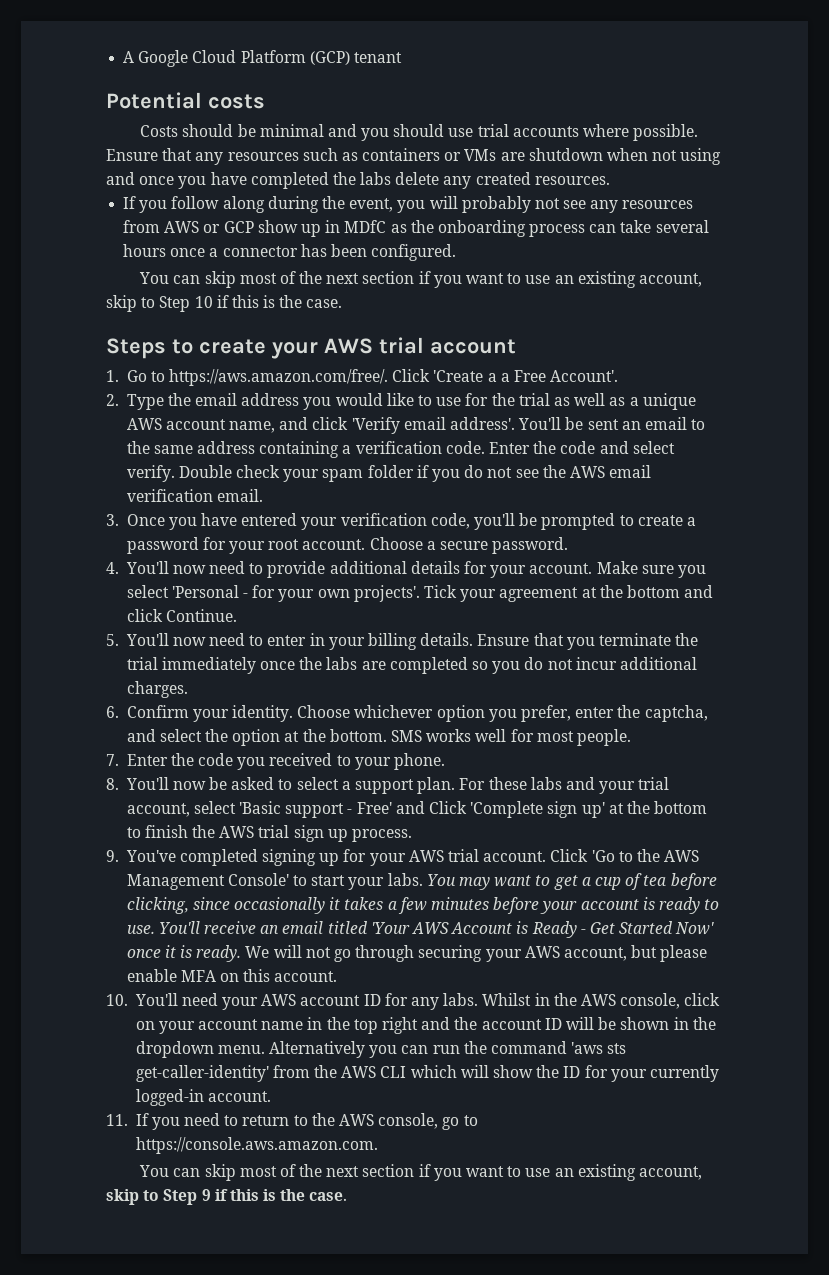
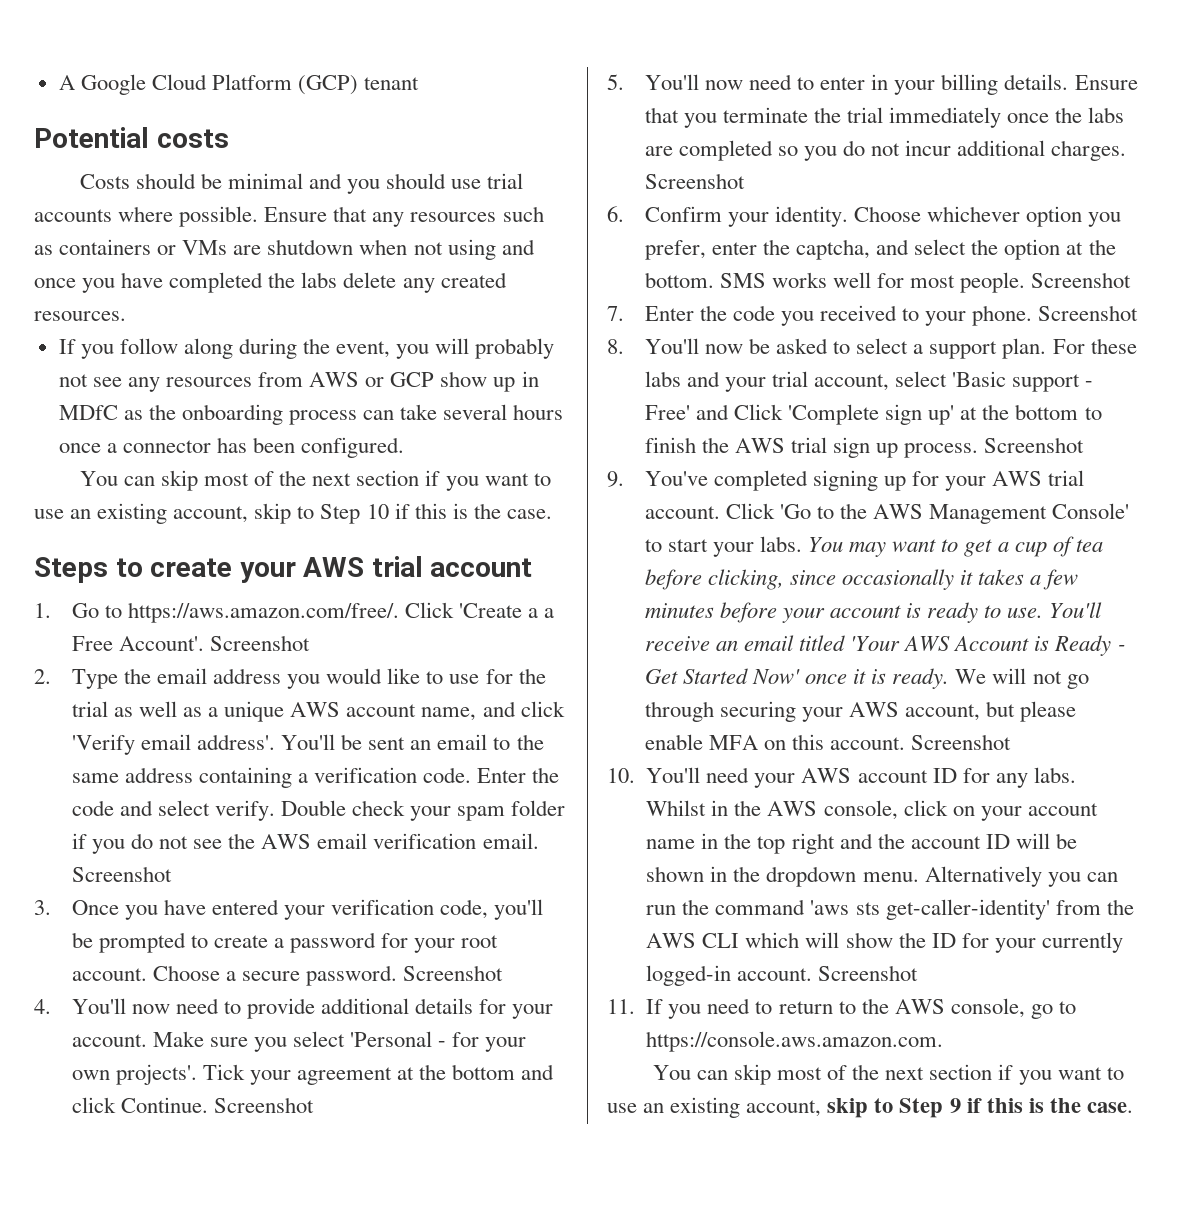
- 1. Go to https://aws.amazon.com/free/. Click 'Create a a Free Account'.
+ 1. Go to https://aws.amazon.com/free/. Click 'Create a a Free Account'. Screenshot
- Double check your spam folder if you do not see the AWS email verification email.
+ Double check your spam folder if you do not see the AWS email verification email. Screenshot
- Choose a secure password.
+ Choose a secure password. Screenshot
- Tick your agreement at the bottom and click Continue.
+ Tick your agreement at the bottom and click Continue. Screenshot
- Ensure that you terminate the trial immediately once the labs are completed so you do not incur additional charges.
+ Ensure that you terminate the trial immediately once the labs are completed so you do not incur additional charges. Screenshot
- SMS works well for most people.
+ SMS works well for most people. Screenshot
- 7. Enter the code you received to your phone.
+ 7. Enter the code you received to your phone. Screenshot
- For these labs and your trial account, select 'Basic support - Free' and Click 'Complete sign up' at the bottom to finish the AWS trial sign up process.
+ For these labs and your trial account, select 'Basic support - Free' and Click 'Complete sign up' at the bottom to finish the AWS trial sign up process. Screenshot
- We will not go through securing your AWS account, but please enable MFA on this account.
+ We will not go through securing your AWS account, but please enable MFA on this account. Screenshot
- Alternatively you can run the command 'aws sts get-caller-identity' from the AWS CLI which will show the ID for your currently logged-in account.
+ Alternatively you can run the command 'aws sts get-caller-identity' from the AWS CLI which will show the ID for your currently logged-in account. Screenshot

